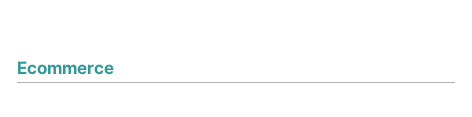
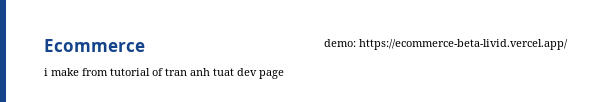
+ i make from tutorial of tran anh tuat dev page demo: https://ecommerce-beta-livid.vercel.app/

